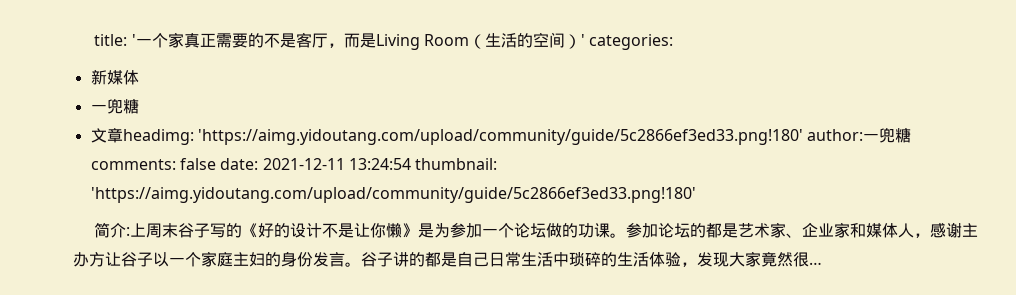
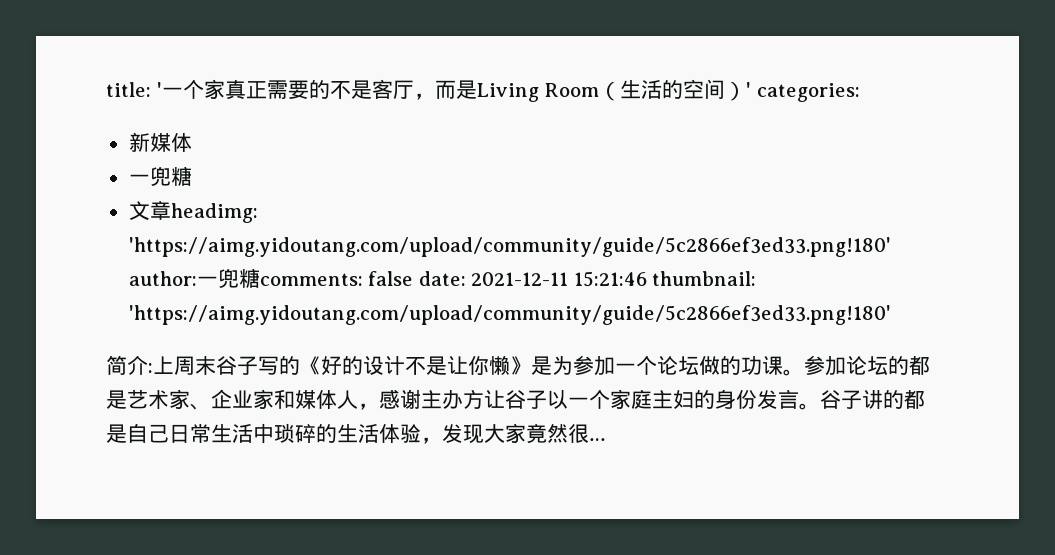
- 文章headimg: 'https://aimg.yidoutang.com/upload/community/guide/5c2866ef3ed33.png!180' author:一兜糖comments: false date: 2021-12-11 13:24:54 thumbnail: 'https://aimg.yidoutang.com/upload/community/guide/5c2866ef3ed33.png!180'
+ 文章headimg: 'https://aimg.yidoutang.com/upload/community/guide/5c2866ef3ed33.png!180' author:一兜糖comments: false date: 2021-12-11 15:21:46 thumbnail: 'https://aimg.yidoutang.com/upload/community/guide/5c2866ef3ed33.png!180'

